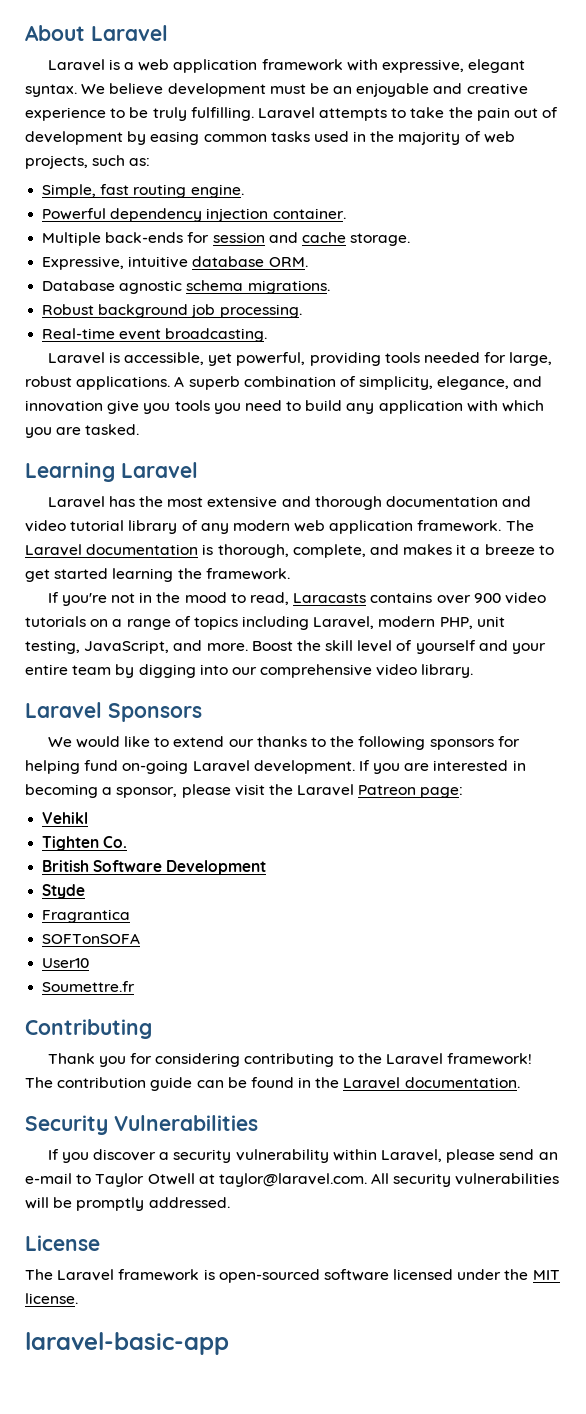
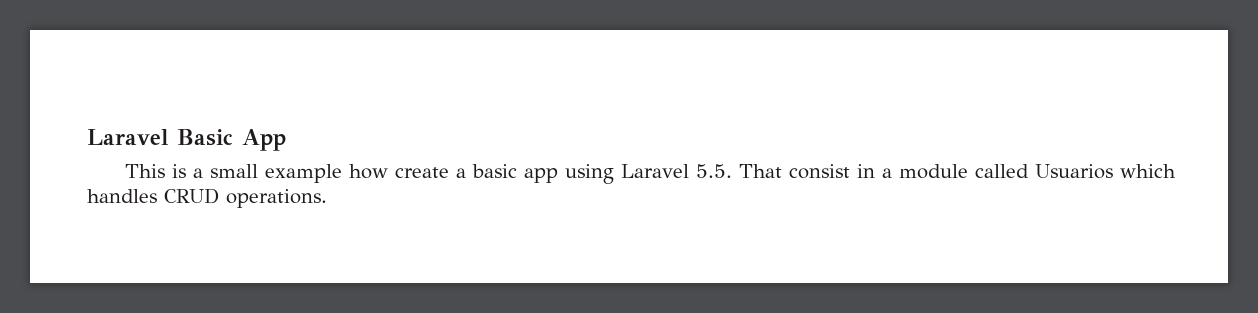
- About Laravel
- Laravel is a web application framework with expressive, elegant syntax. We believe development must be an enjoyable and creative experience to be truly fulfilling. Laravel attempts to take the pain out of development by easing common tasks used in the majority of web projects, such as:
- Simple, fast routing engine.
- Powerful dependency injection container.
- Multiple back-ends for session and cache storage.
- Expressive, intuitive database ORM.
- Database agnostic schema migrations.
- Robust background job processing.
- Real-time event broadcasting.
- Laravel is accessible, yet powerful, providing tools needed for large, robust applications. A superb combination of simplicity, elegance, and innovation give you tools you need to build any application with which you are tasked.
- Learning Laravel
- Laravel has the most extensive and thorough documentation and video tutorial library of any modern web application framework. The Laravel documentation is thorough, complete, and makes it a breeze to get started learning the framework.
- If you're not in the mood to read, Laracasts contains over 900 video tutorials on a range of topics including Laravel, modern PHP, unit testing, JavaScript, and more. Boost the skill level of yourself and your entire team by digging into our comprehensive video library.
- Laravel Sponsors
- We would like to extend our thanks to the following sponsors for helping fund on-going Laravel development. If you are interested in becoming a sponsor, please visit the Laravel Patreon page:
- Vehikl
- Tighten Co.
- British Software Development
- Styde
- Fragrantica
- SOFTonSOFA
- User10
- Soumettre.fr
- Contributing
- Thank you for considering contributing to the Laravel framework! The contribution guide can be found in the Laravel documentation.
- Security Vulnerabilities
- If you discover a security vulnerability within Laravel, please send an e-mail to Taylor Otwell at taylor@laravel.com. All security vulnerabilities will be promptly addressed.
- License
- The Laravel framework is open-sourced software licensed under the MIT license.
- laravel-basic-app
+ Laravel Basic App
+ This is a small example how create a basic app using Laravel 5.5. That consist in a module called Usuarios which handles CRUD operations.

